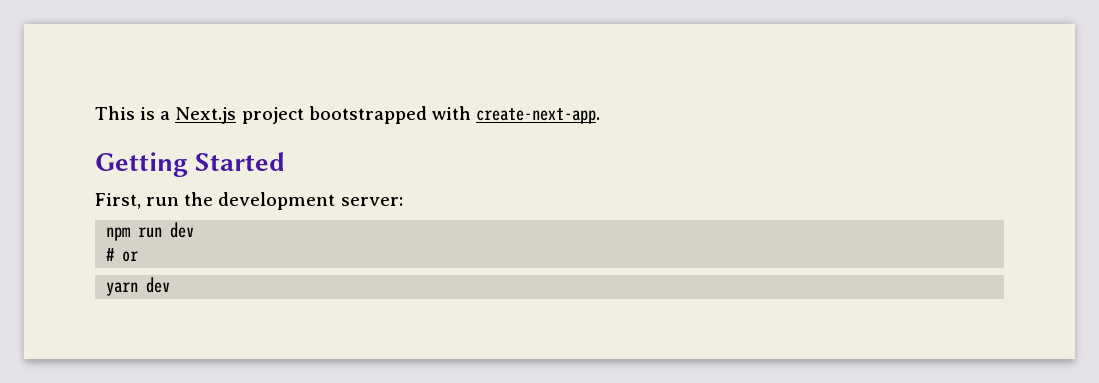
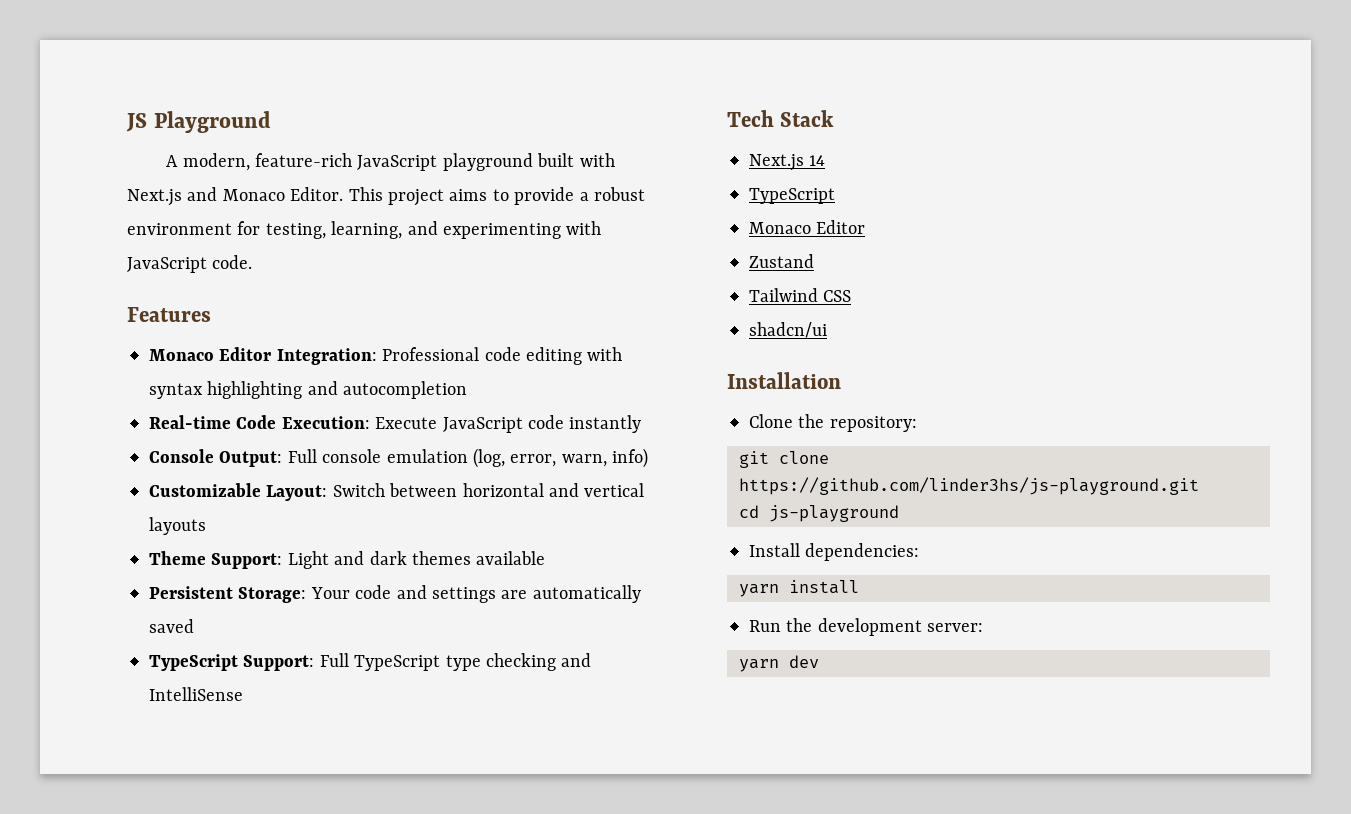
- This is a Next.js project bootstrapped with create-next-app.
- Getting Started
- First, run the development server:
- npm run dev
- # or
+ JS Playground
+ A modern, feature-rich JavaScript playground built with Next.js and Monaco Editor. This project aims to provide a robust environment for testing, learning, and experimenting with JavaScript code.
+ Features
+ Monaco Editor Integration: Professional code editing with syntax highlighting and autocompletion
+ Real-time Code Execution: Execute JavaScript code instantly
+ Console Output: Full console emulation (log, error, warn, info)
+ Customizable Layout: Switch between horizontal and vertical layouts
+ Theme Support: Light and dark themes available
+ Persistent Storage: Your code and settings are automatically saved
+ TypeScript Support: Full TypeScript type checking and IntelliSense
+ Tech Stack
+ Next.js 14
+ TypeScript
+ Monaco Editor
+ Zustand
+ Tailwind CSS
+ shadcn/ui
+ Installation
+ Clone the repository:
+ git clone https://github.com/linder3hs/js-playground.git
+ cd js-playground
+ Install dependencies:
+ yarn install
+ Run the development server:

